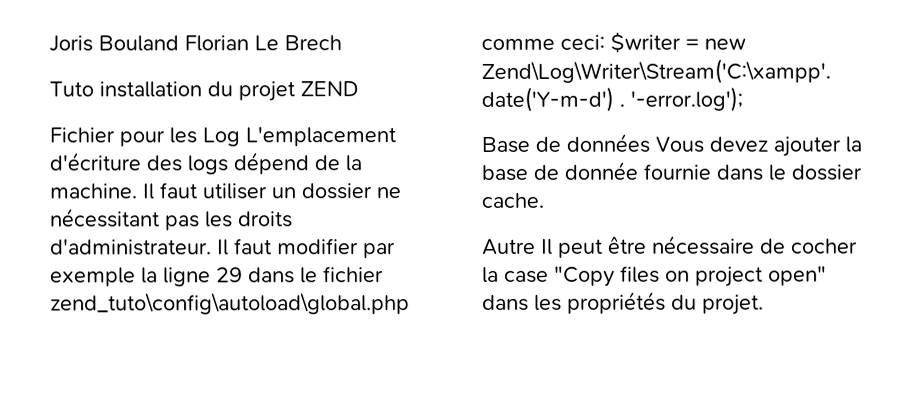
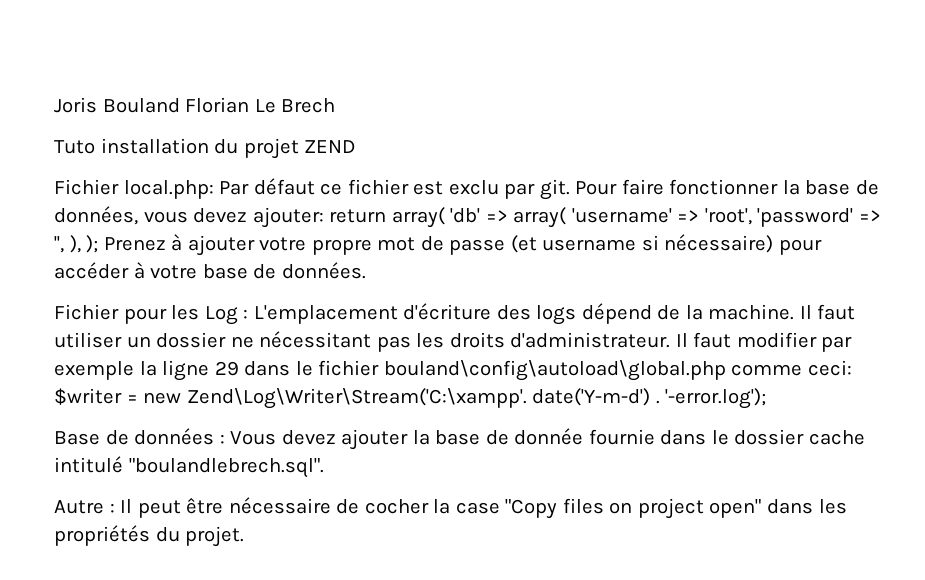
+ Fichier local.php: Par défaut ce fichier est exclu par git. Pour faire fonctionner la base de données, vous devez ajouter: return array( 'db' => array( 'username' => 'root', 'password' => '', ), ); Prenez à ajouter votre propre mot de passe (et username si nécessaire) pour accéder à votre base de données.
- Fichier pour les Log L'emplacement d'écriture des logs dépend de la machine.
+ Fichier pour les Log : L'emplacement d'écriture des logs dépend de la machine.
- Il faut modifier par exemple la ligne 29 dans le fichier zend_tuto\config\autoload\global.php comme ceci: $writer = new Zend\Log\Writer\Stream('C:\xampp'. date('Y-m-d') .
+ Il faut modifier par exemple la ligne 29 dans le fichier bouland\config\autoload\global.php comme ceci: $writer = new Zend\Log\Writer\Stream('C:\xampp'. date('Y-m-d') .
- Base de données Vous devez ajouter la base de donnée fournie dans le dossier cache.
+ Base de données : Vous devez ajouter la base de donnée fournie dans le dossier cache intitulé "boulandlebrech.sql".
- Autre Il peut être nécessaire de cocher la case "Copy files on project open" dans les propriétés du projet.
+ Autre : Il peut être nécessaire de cocher la case "Copy files on project open" dans les propriétés du projet.

